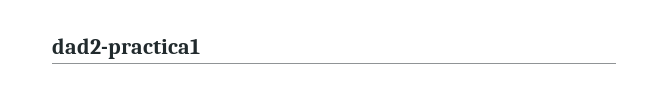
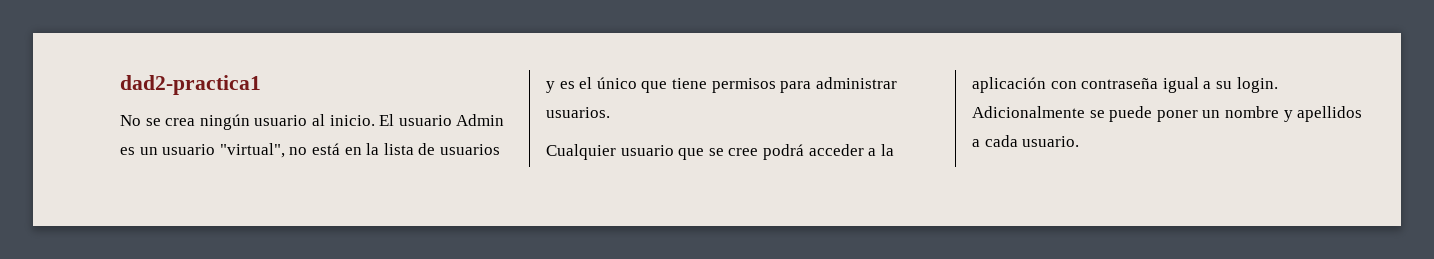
+ No se crea ningún usuario al inicio. El usuario Admin es un usuario "virtual", no está en la lista de usuarios y es el único que tiene permisos para administrar usuarios.
+ Cualquier usuario que se cree podrá acceder a la aplicación con contraseña igual a su login. Adicionalmente se puede poner un nombre y apellidos a cada usuario.

